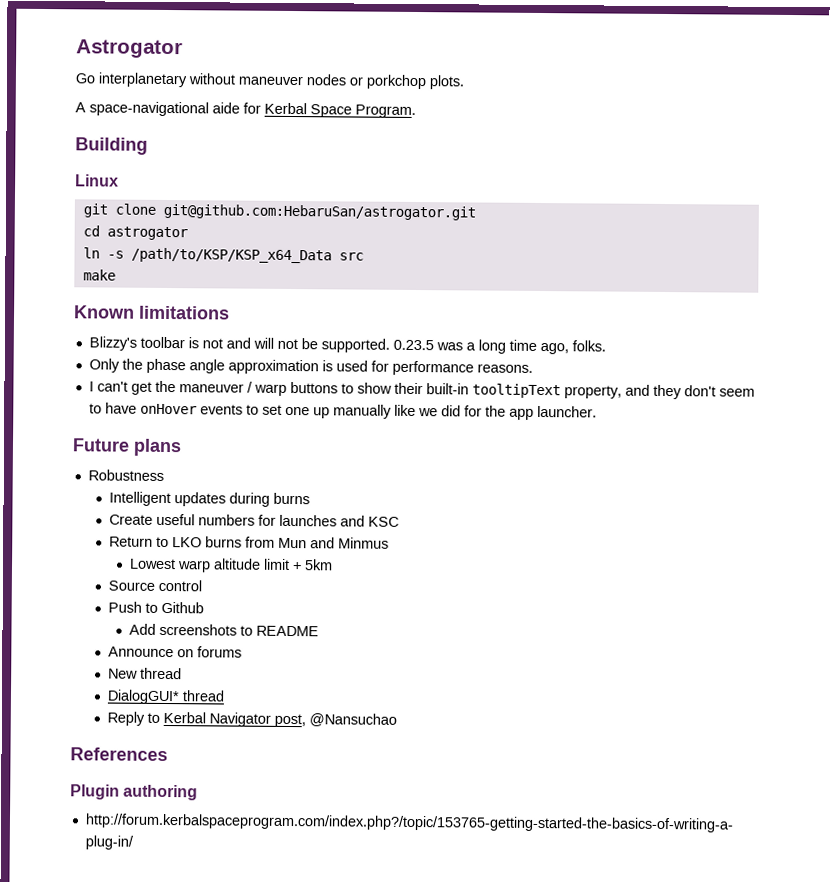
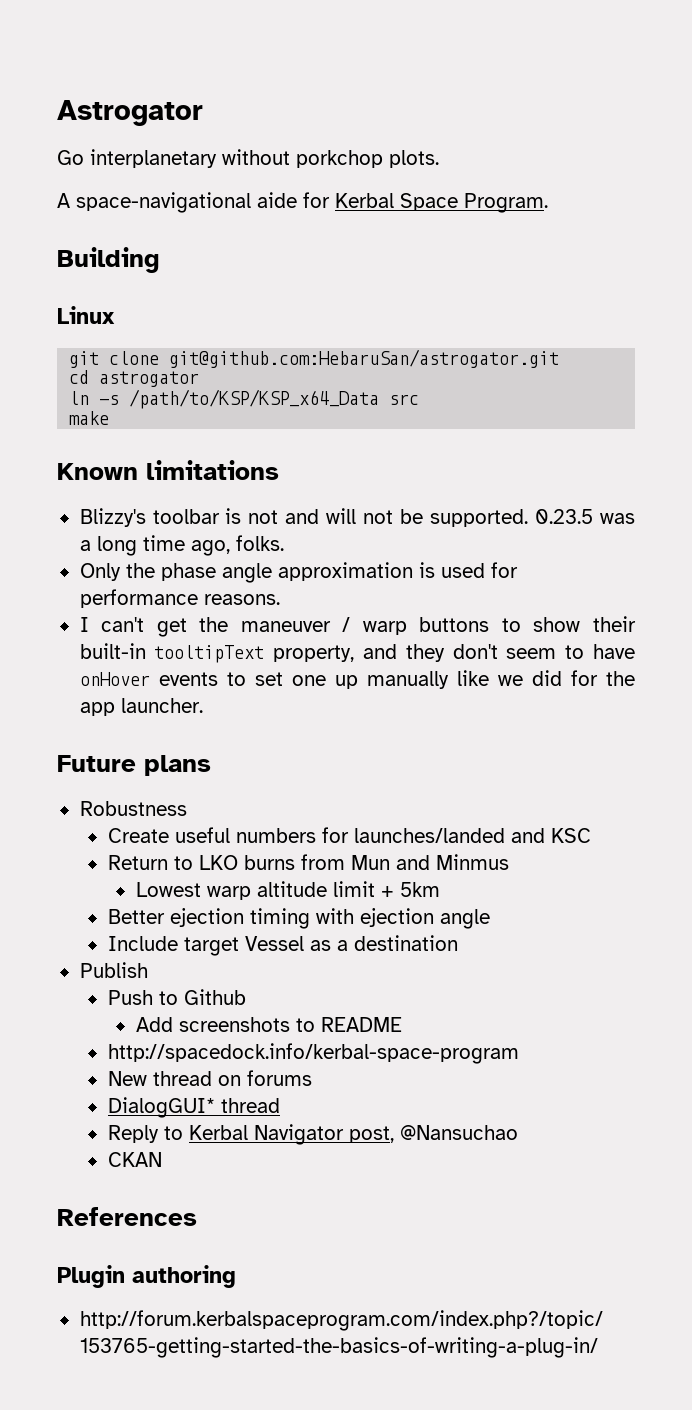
- Go interplanetary without maneuver nodes or porkchop plots.
+ Go interplanetary without porkchop plots.
- Intelligent updates during burns
- Create useful numbers for launches and KSC
+ Create useful numbers for launches/landed and KSC
- Source control
+ Better ejection timing with ejection angle
+ Include target Vessel as a destination
+ Publish
- Announce on forums
+ http://spacedock.info/kerbal-space-program
- New thread
+ New thread on forums
+ CKAN

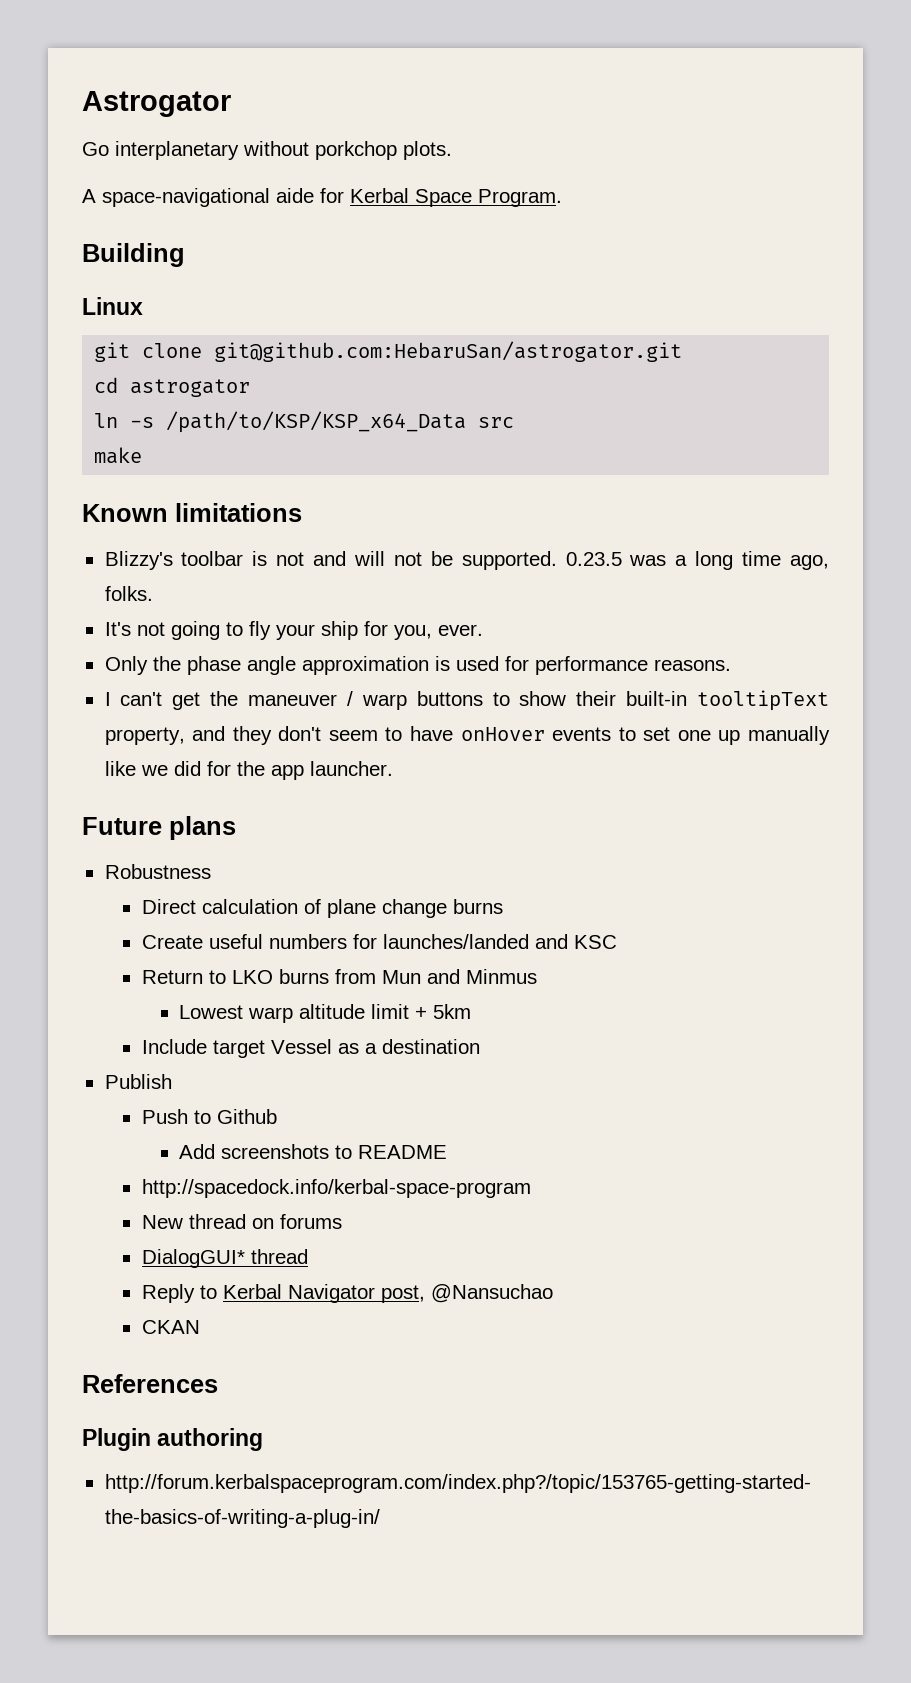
+ It's not going to fly your ship for you, ever.
+ Direct calculation of plane change burns
- Better ejection timing with ejection angle

